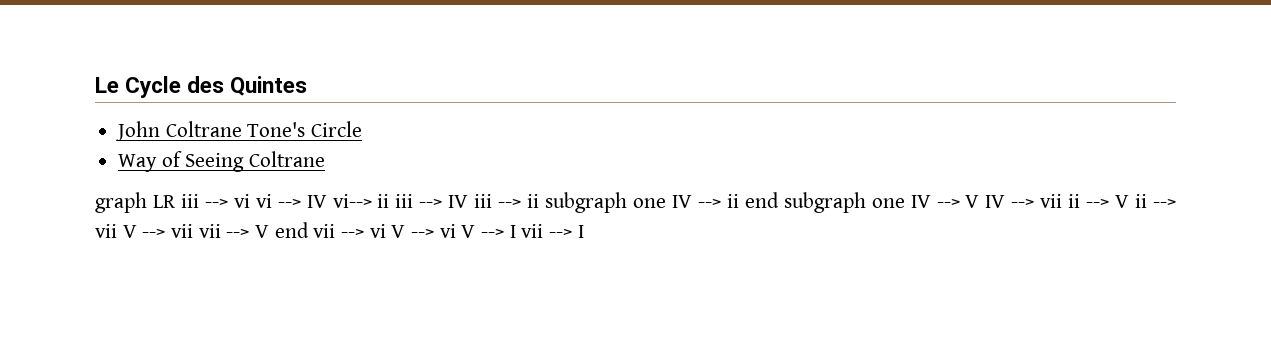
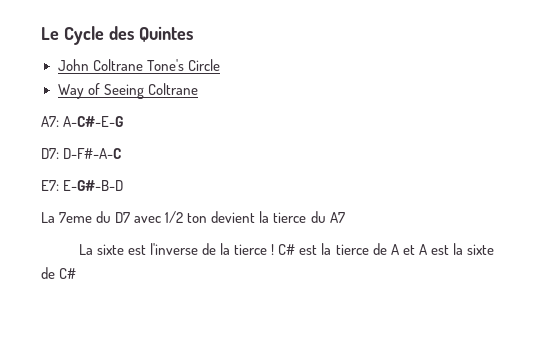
- graph LR iii --> vi vi --> IV vi--> ii iii --> IV iii --> ii subgraph one IV --> ii end subgraph one IV --> V IV --> vii ii --> V ii --> vii V --> vii vii --> V end vii --> vi V --> vi V --> I vii --> I
+ A7: A-C#-E-G
+ D7: D-F#-A-C
+ E7: E-G#-B-D
+ La 7eme du D7 avec 1/2 ton devient la tierce du A7
+ La sixte est l'inverse de la tierce ! C# est la tierce de A et A est la sixte de C#

